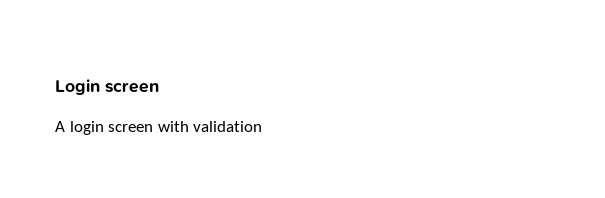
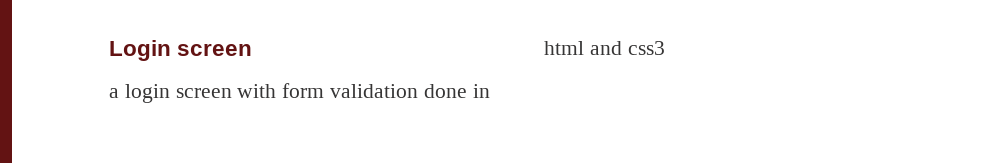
- A login screen with validation
+ a login screen with form validation done in html and css3

